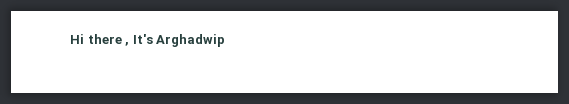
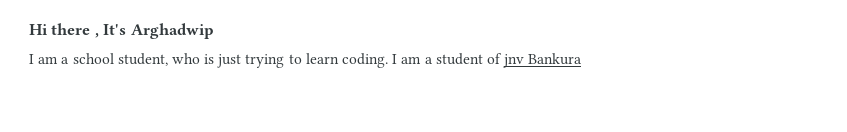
+ I am a school student, who is just trying to learn coding. I am a student of jnv Bankura

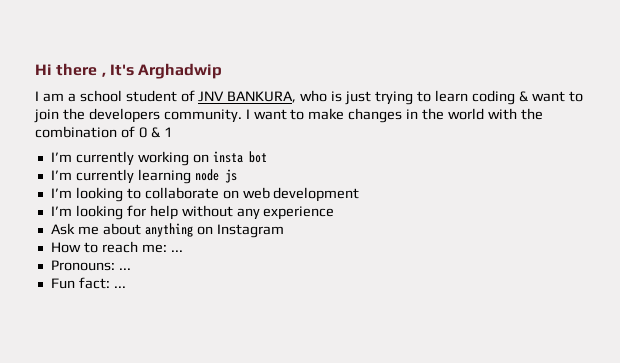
- I am a school student, who is just trying to learn coding. I am a student of jnv Bankura
+ I am a school student of JNV BANKURA, who is just trying to learn coding & want to join the developers community. I want to make changes in the world with the combination of 0 & 1
+ I’m currently working on insta bot
+ I’m currently learning node js
+ I’m looking to collaborate on web development
+ I’m looking for help without any experience
+ Ask me about anything on Instagram
+ How to reach me: ...
+ Pronouns: ...
+ Fun fact: ...

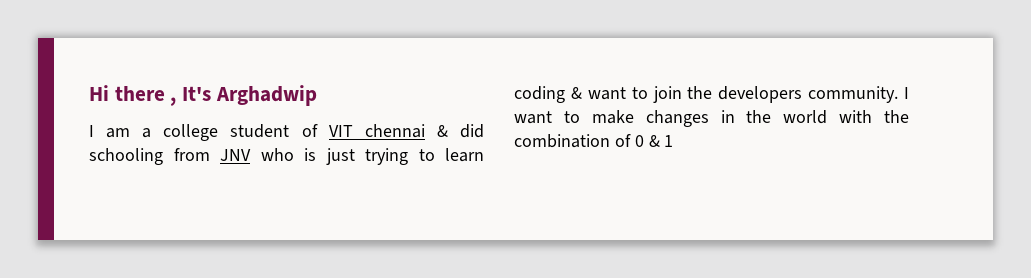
- I am a school student of JNV BANKURA, who is just trying to learn coding & want to join the developers community.
+ I am a college student of VIT chennai & did schooling from JNV who is just trying to learn coding & want to join the developers community.
- I’m currently working on insta bot
- I’m currently learning node js
- I’m looking to collaborate on web development
- I’m looking for help without any experience
- Ask me about anything on Instagram
- How to reach me: ...
- Pronouns: ...
- Fun fact: ...

